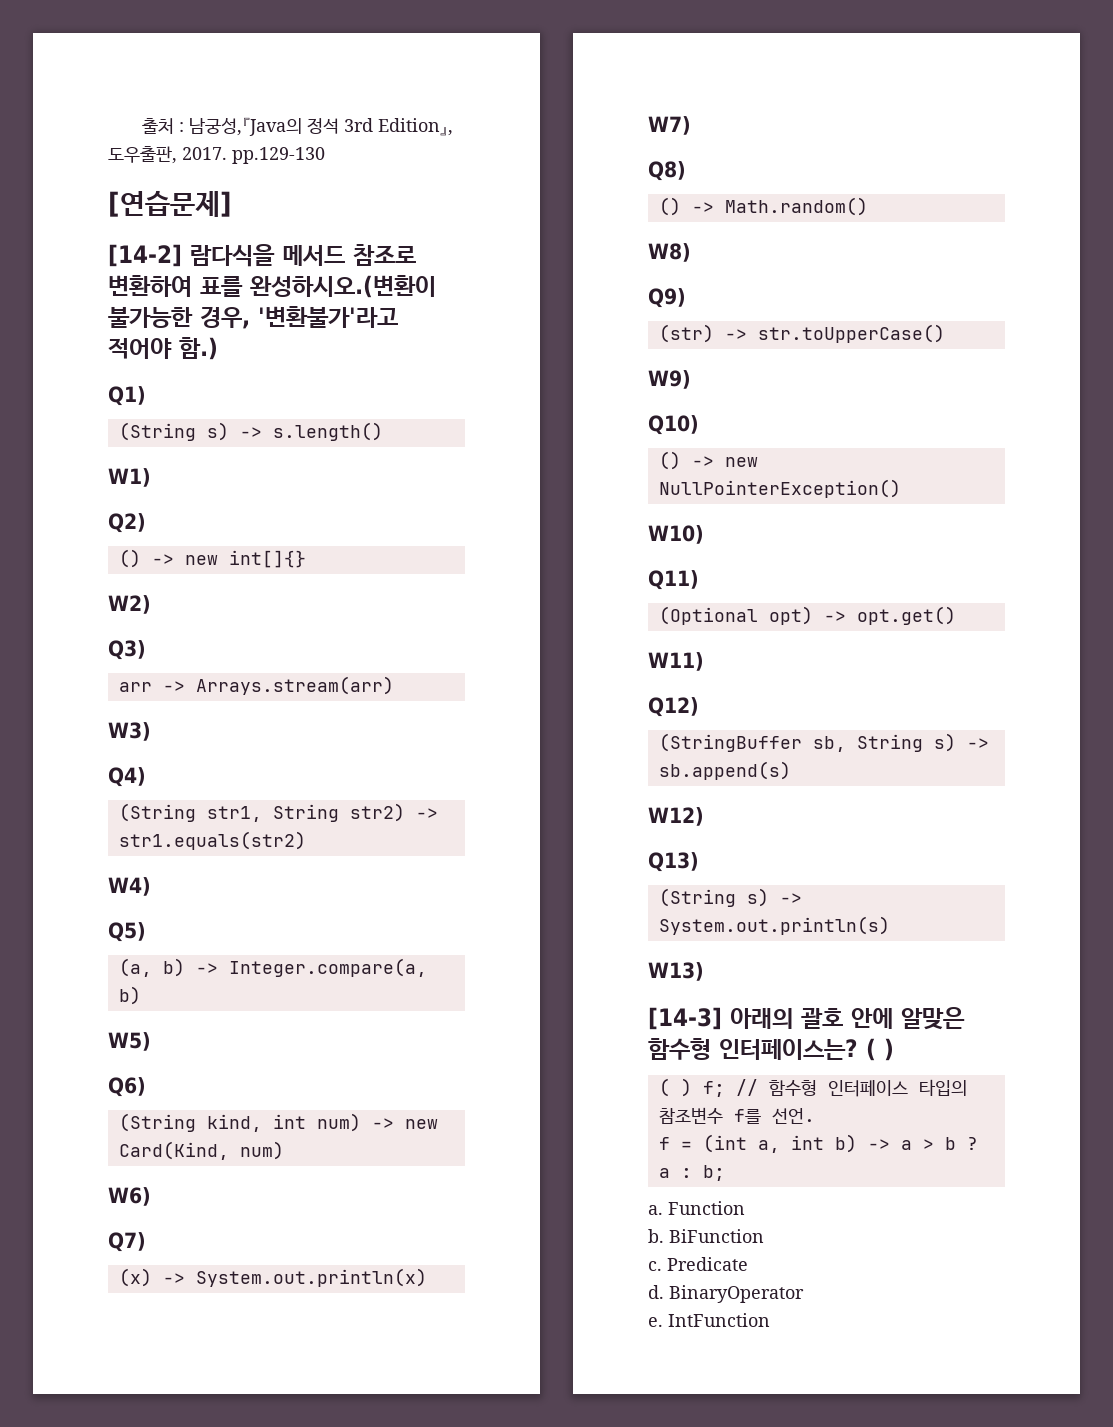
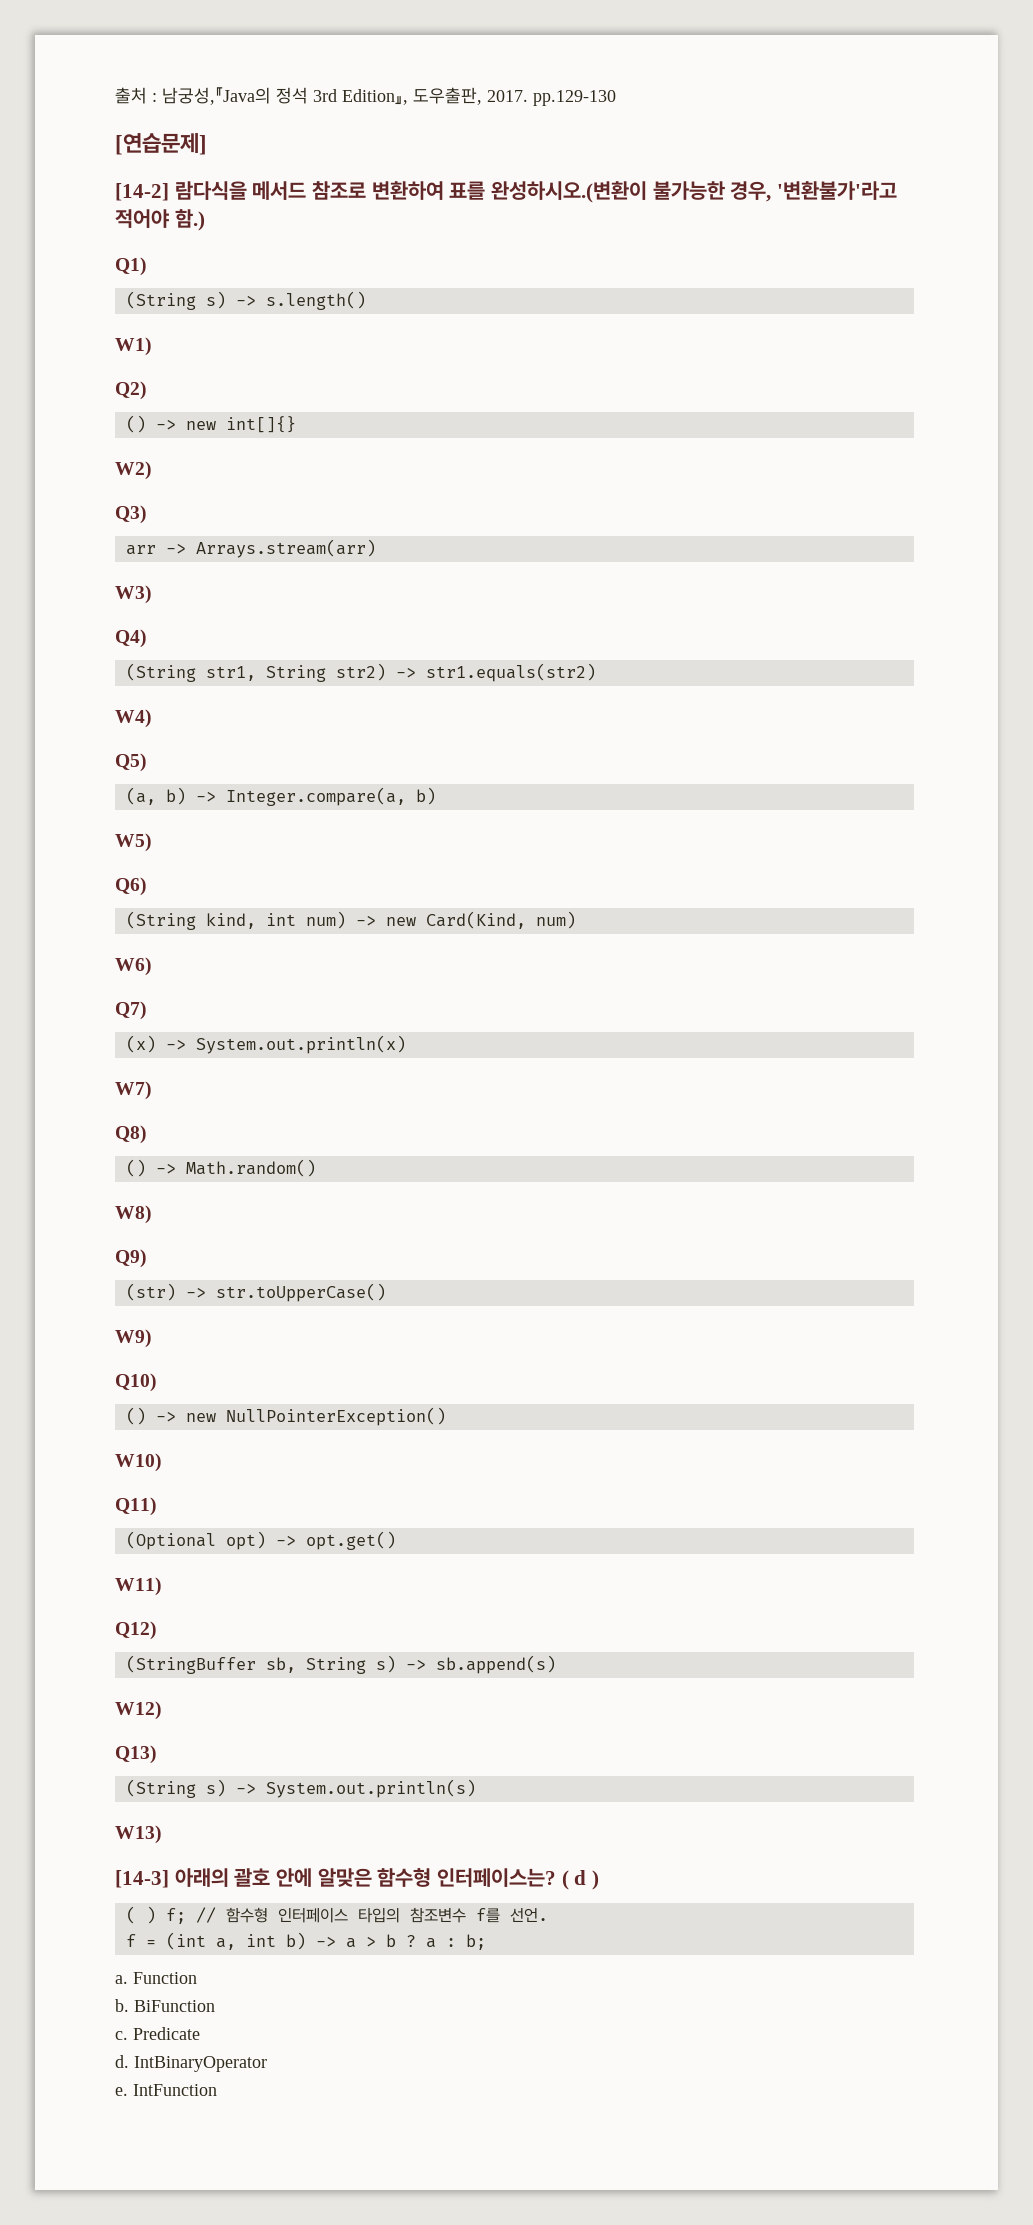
- [14-3] 아래의 괄호 안에 알맞은 함수형 인터페이스는? ( )
+ [14-3] 아래의 괄호 안에 알맞은 함수형 인터페이스는? ( d )
- BinaryOperator
+ IntBinaryOperator

